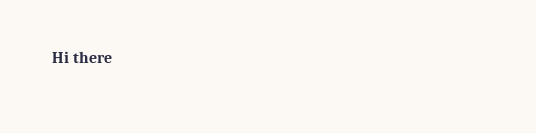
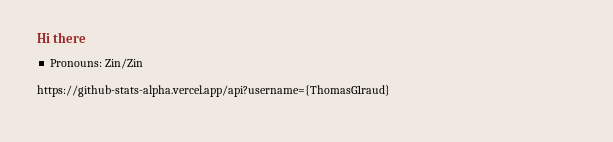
+ Pronouns: Zin/Zin
+ https://github-stats-alpha.vercel.app/api?username={ThomasG1raud}

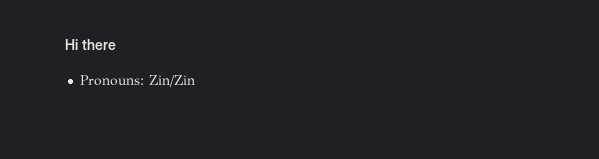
- https://github-stats-alpha.vercel.app/api?username={ThomasG1raud}

